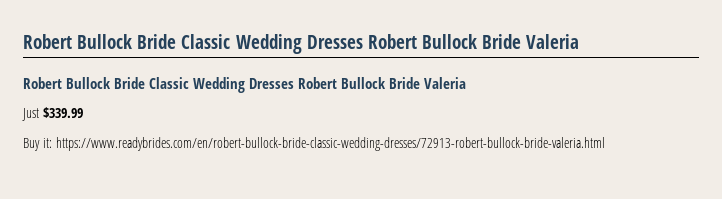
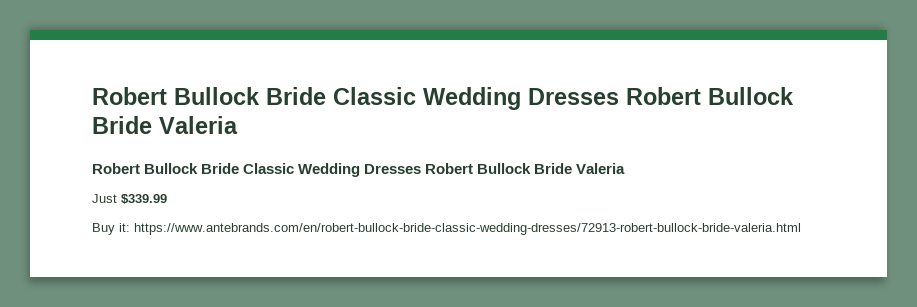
- Buy it: https://www.readybrides.com/en/robert-bullock-bride-classic-wedding-dresses/72913-robert-bullock-bride-valeria.html
+ Buy it: https://www.antebrands.com/en/robert-bullock-bride-classic-wedding-dresses/72913-robert-bullock-bride-valeria.html

